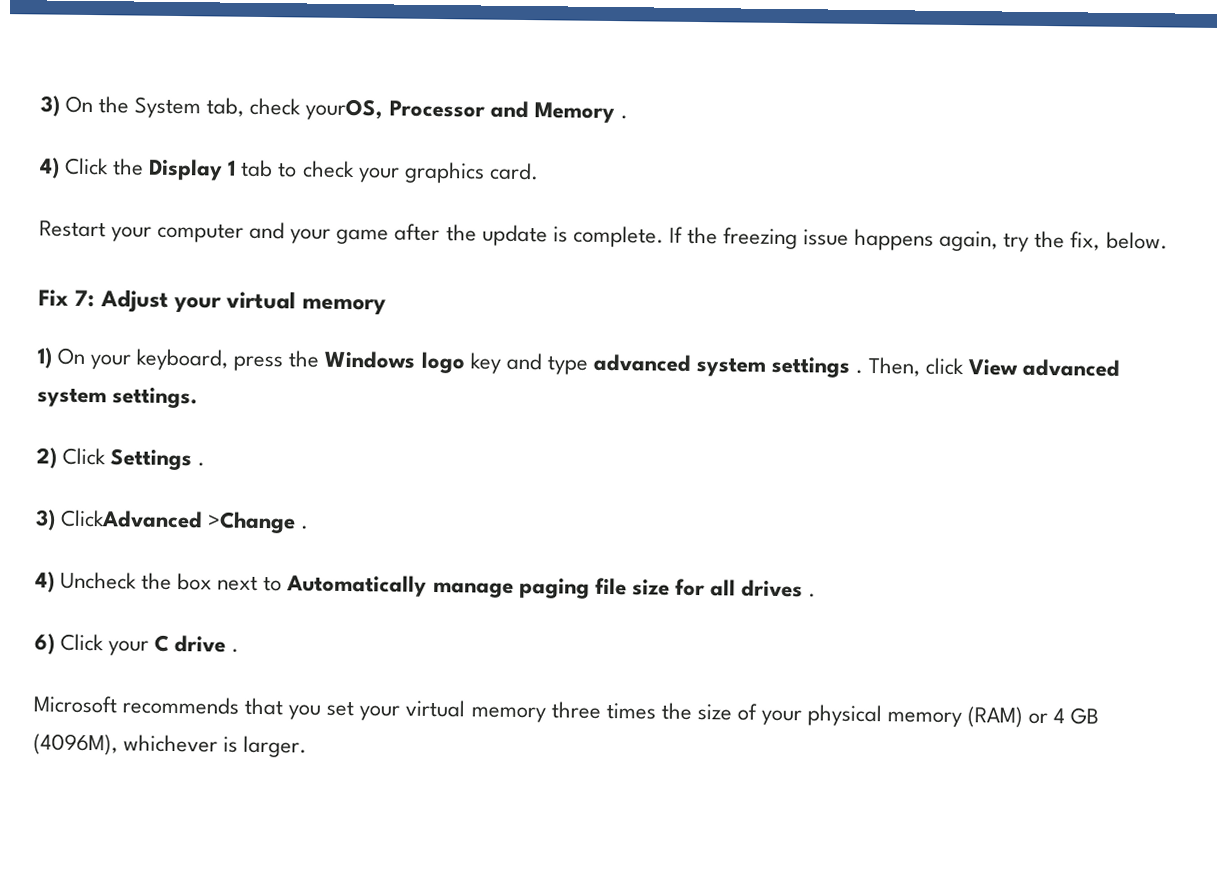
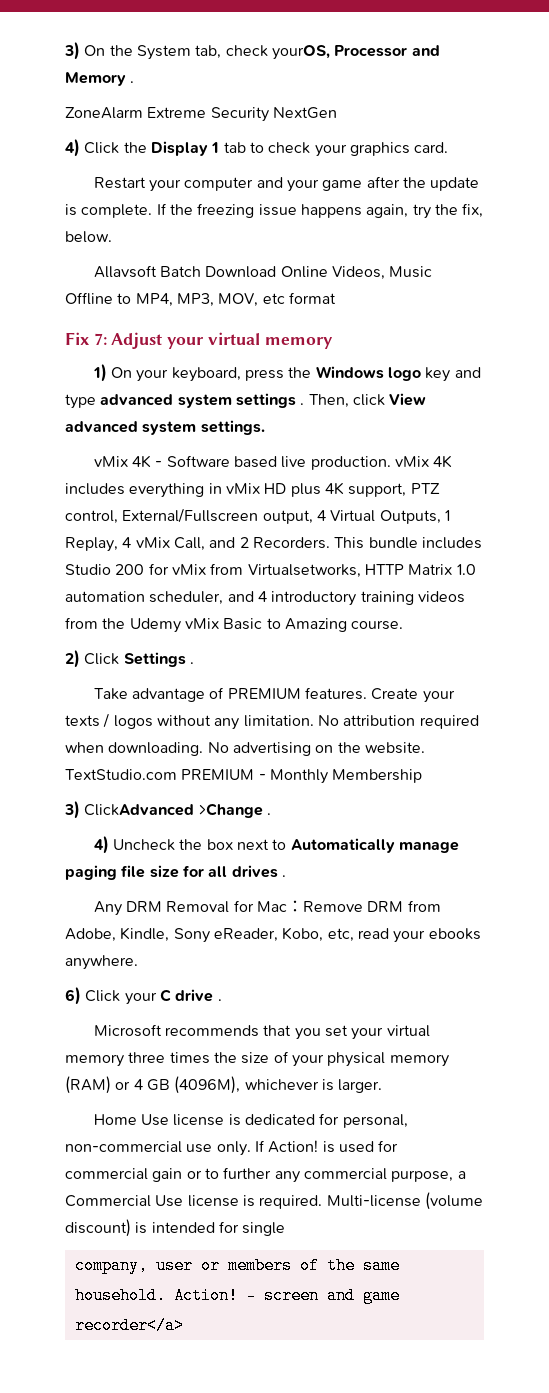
+ ZoneAlarm Extreme Security NextGen
+ Allavsoft Batch Download Online Videos, Music Offline to MP4, MP3, MOV, etc format
+ vMix 4K - Software based live production. vMix 4K includes everything in vMix HD plus 4K support, PTZ control, External/Fullscreen output, 4 Virtual Outputs, 1 Replay, 4 vMix Call, and 2 Recorders. This bundle includes Studio 200 for vMix from Virtualsetworks, HTTP Matrix 1.0 automation scheduler, and 4 introductory training videos from the Udemy vMix Basic to Amazing course.
  2) Click Settings .
+ Take advantage of PREMIUM features. Create your texts / logos without any limitation. No attribution required when downloading. No advertising on the website. TextStudio.com PREMIUM - Monthly Membership
+ Any DRM Removal for Mac：Remove DRM from Adobe, Kindle, Sony eReader, Kobo, etc, read your ebooks anywhere.
+ Home Use license is dedicated for personal, non-commercial use only. If Action! is used for commercial gain or to further any commercial purpose, a Commercial Use license is required. Multi-license (volume discount) is intended for single
+ company, user or members of the same household. Action! - screen and game recorder</a>

